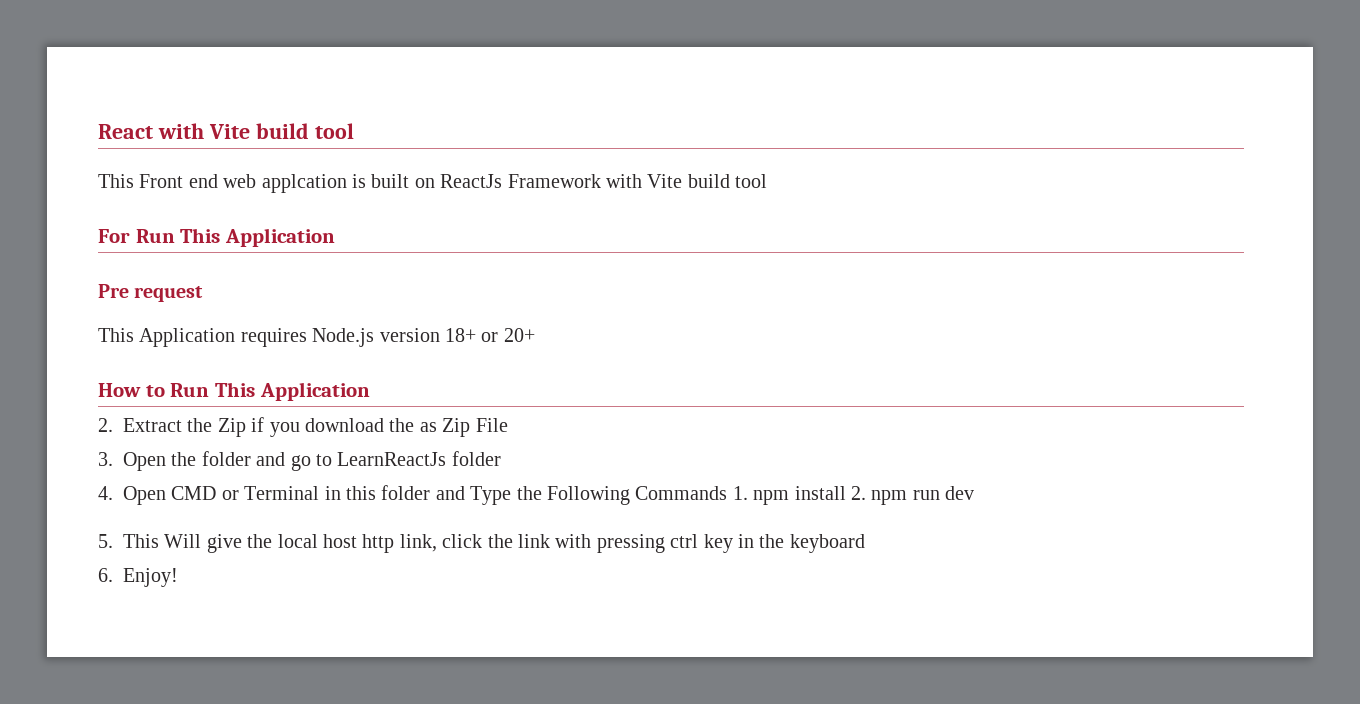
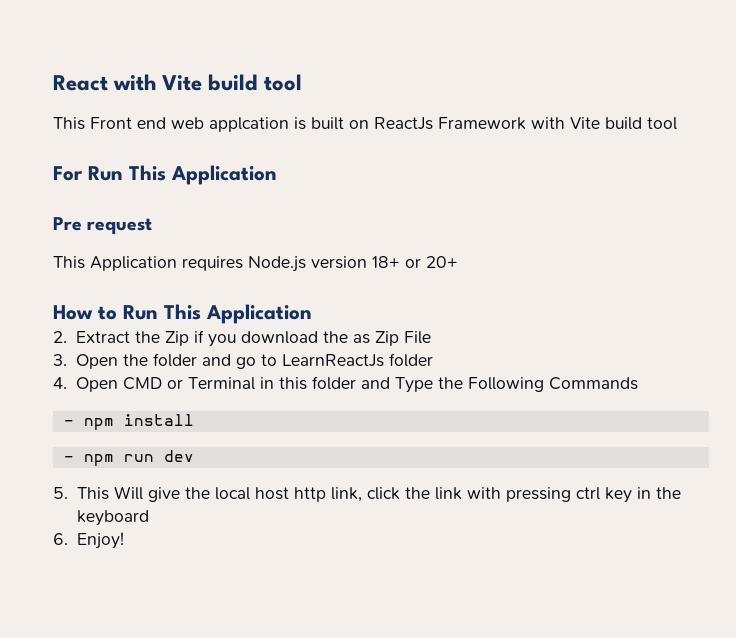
- 4. Open CMD or Terminal in this folder and Type the Following Commands 1. npm install 2. npm run dev
+ 4. Open CMD or Terminal in this folder and Type the Following Commands
+ - npm install
+ - npm run dev

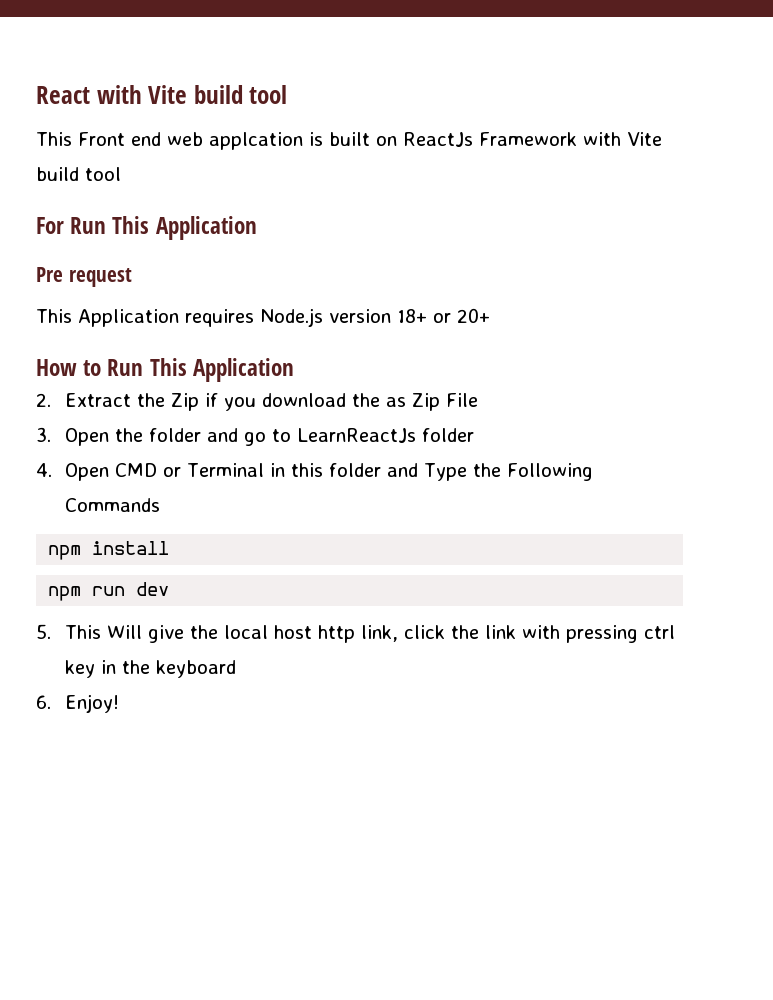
- - npm install
+ npm install
- - npm run dev
+ npm run dev

